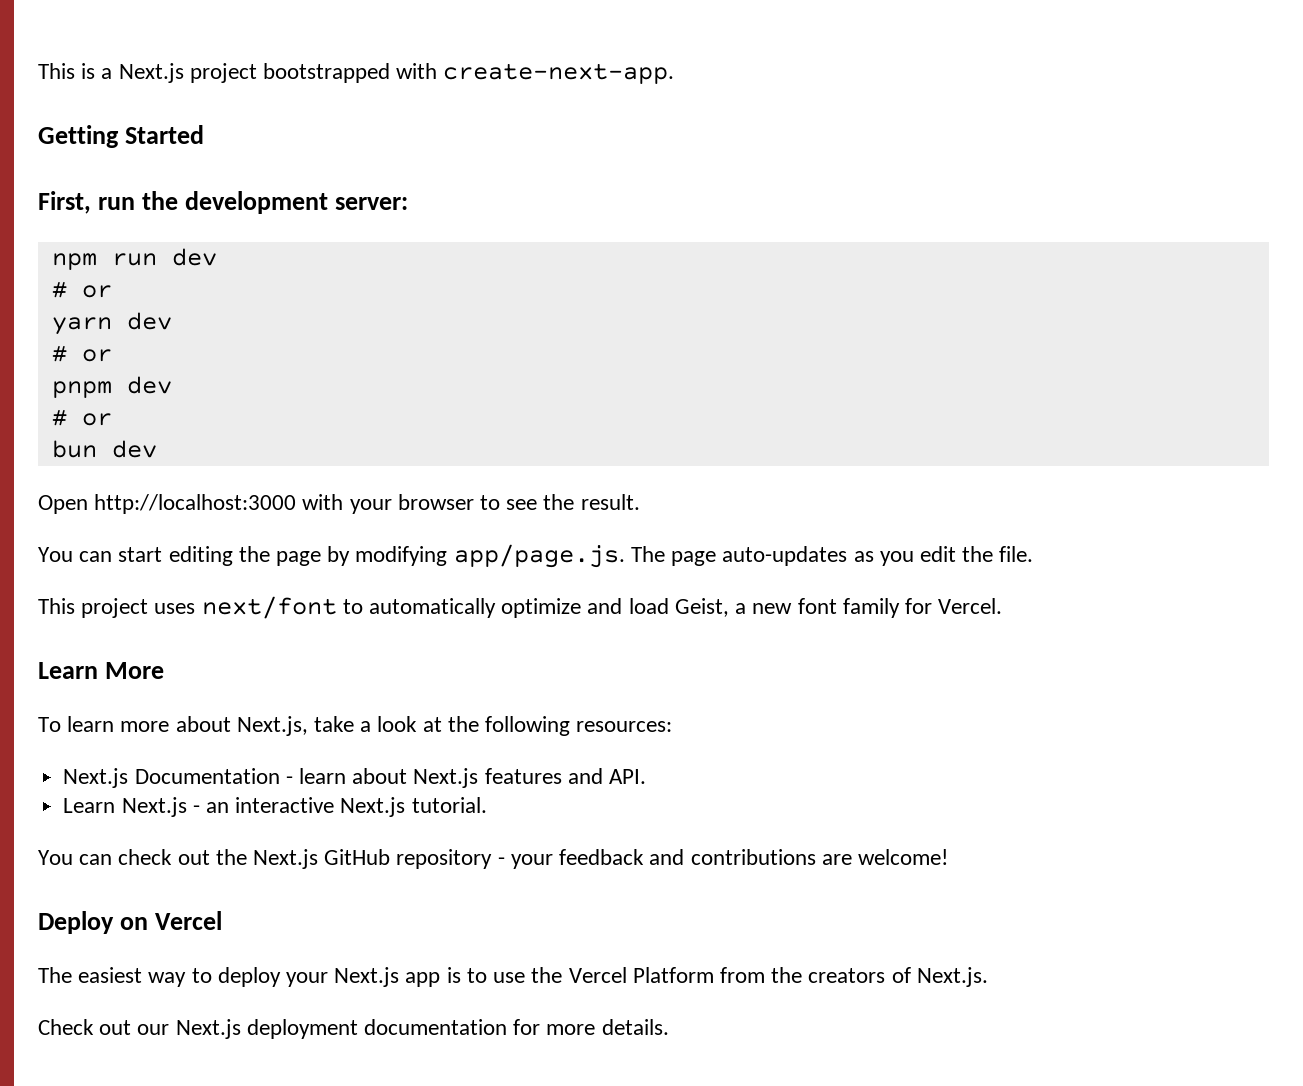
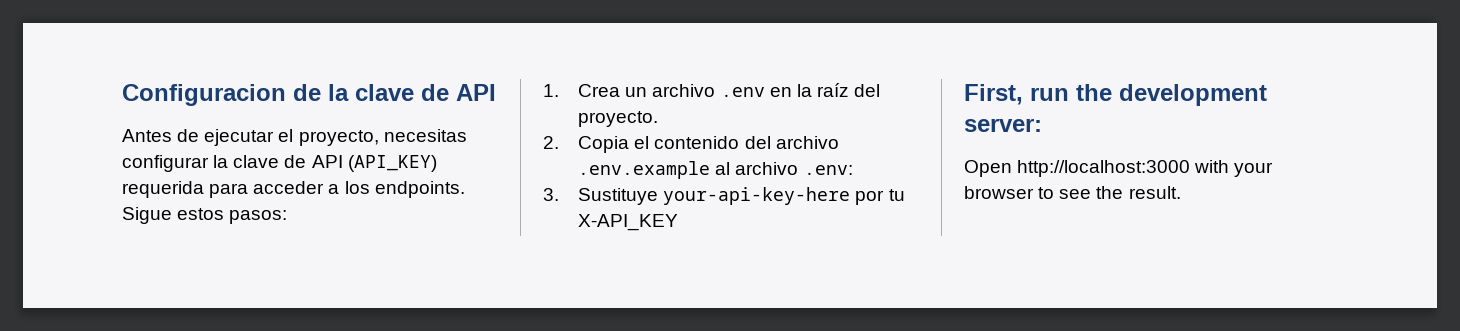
- This is a Next.js project bootstrapped with create-next-app.
- Getting Started
+ Configuracion de la clave de API
+ Antes de ejecutar el proyecto, necesitas configurar la clave de API (API_KEY) requerida para acceder a los endpoints. Sigue estos pasos:
+ 1. Crea un archivo .env en la raíz del proyecto.
+ 2. Copia el contenido del archivo .env.example al archivo .env:
+ 3. Sustituye your-api-key-here por tu X-API_KEY
- npm run dev
- # or
- yarn dev
- # or
- pnpm dev
- # or
- bun dev
- You can start editing the page by modifying app/page.js. The page auto-updates as you edit the file.
- This project uses next/font to automatically optimize and load Geist, a new font family for Vercel.
- Learn More
- To learn more about Next.js, take a look at the following resources:
- Next.js Documentation - learn about Next.js features and API.
- Learn Next.js - an interactive Next.js tutorial.
- You can check out the Next.js GitHub repository - your feedback and contributions are welcome!
- Deploy on Vercel
- The easiest way to deploy your Next.js app is to use the Vercel Platform from the creators of Next.js.
- Check out our Next.js deployment documentation for more details.

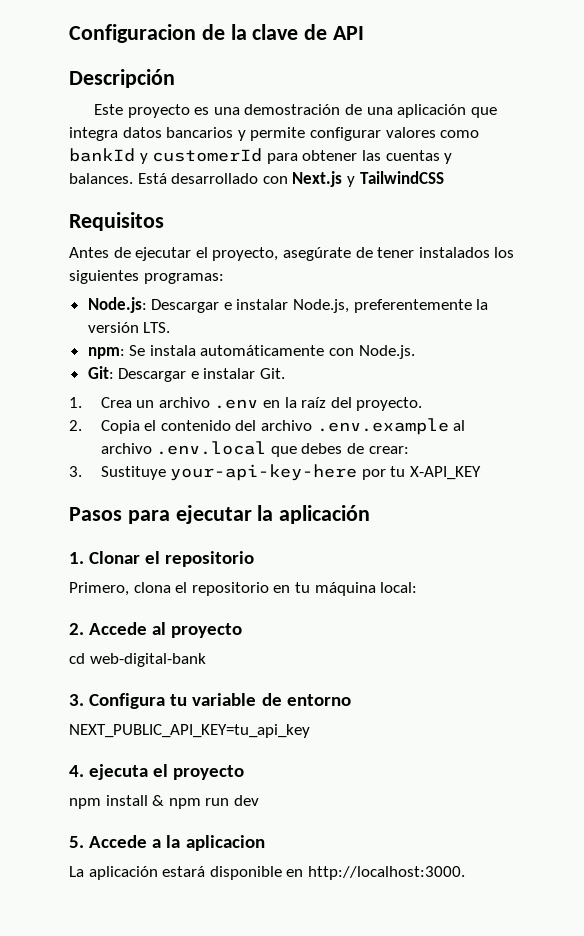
+ Descripción
+ Este proyecto es una demostración de una aplicación que integra datos bancarios y permite configurar valores como bankId y customerId para obtener las cuentas y balances. Está desarrollado con Next.js y TailwindCSS
+ Requisitos
- Antes de ejecutar el proyecto, necesitas configurar la clave de API (API_KEY) requerida para acceder a los endpoints. Sigue estos pasos:
+ Antes de ejecutar el proyecto, asegúrate de tener instalados los siguientes programas:
+ Node.js: Descargar e instalar Node.js, preferentemente la versión LTS.
+ npm: Se instala automáticamente con Node.js.
+ Git: Descargar e instalar Git.
- 2. Copia el contenido del archivo .env.example al archivo .env:
+ 2. Copia el contenido del archivo .env.example al archivo .env.local que debes de crear:
- First, run the development server:
- Open http://localhost:3000 with your browser to see the result.
+ Pasos para ejecutar la aplicación
+ 1. Clonar el repositorio
+ Primero, clona el repositorio en tu máquina local:
+ 2. Accede al proyecto
+ cd web-digital-bank
+ 3. Configura tu variable de entorno
+ NEXT_PUBLIC_API_KEY=tu_api_key
+ 4. ejecuta el proyecto
+ npm install & npm run dev
+ 5. Accede a la aplicacion
+ La aplicación estará disponible en http://localhost:3000.

